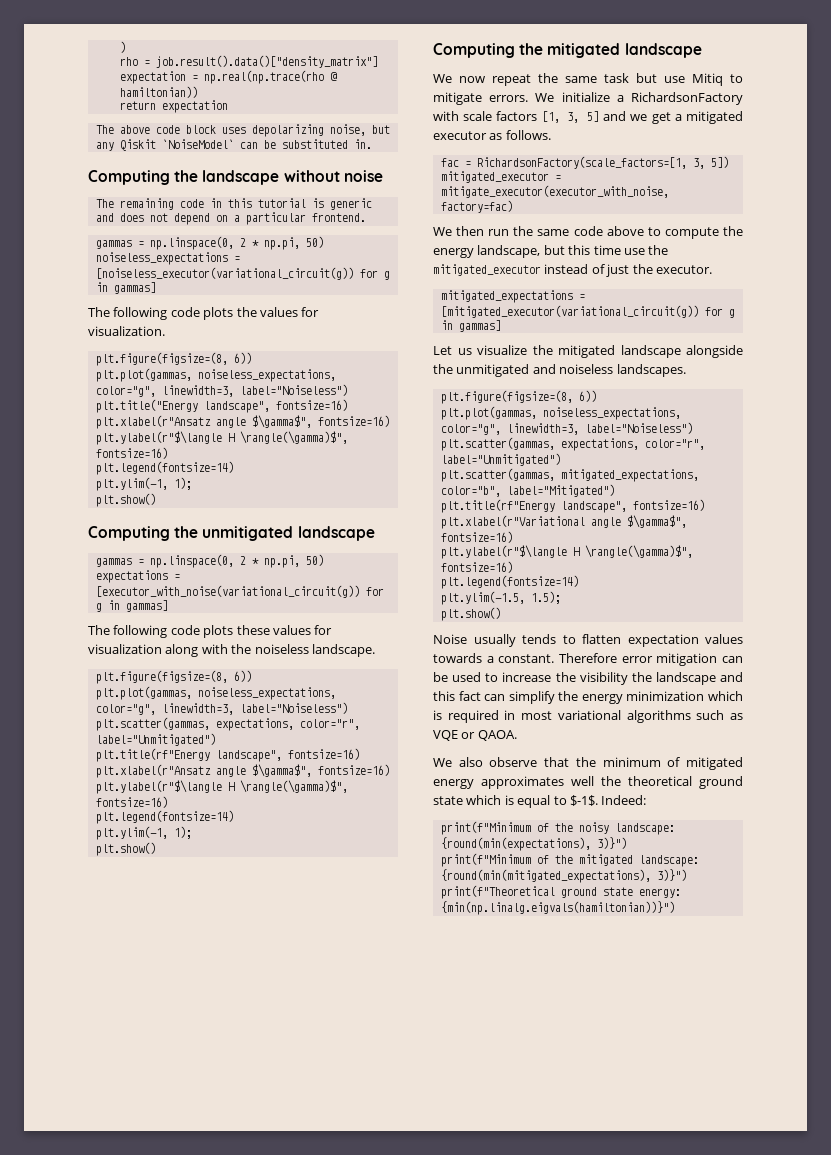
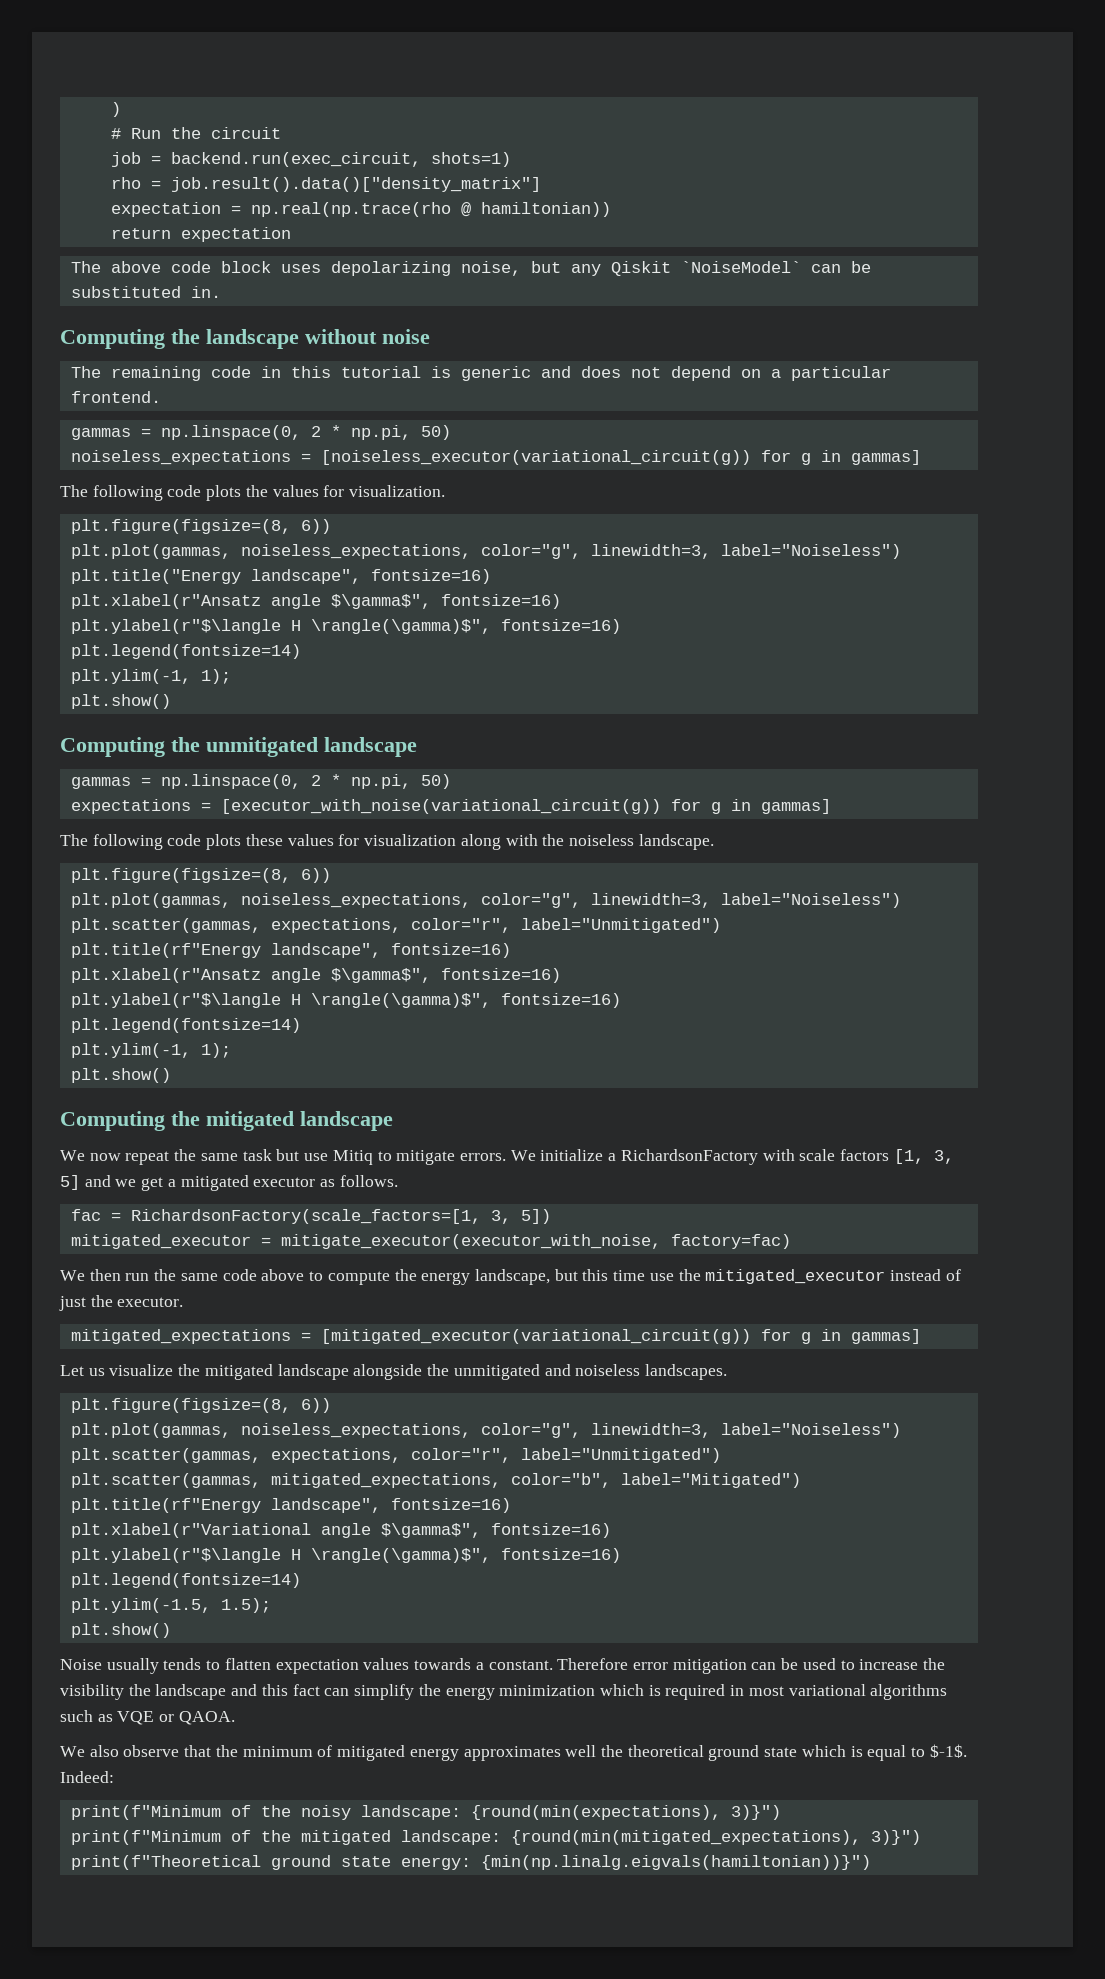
+ # Run the circuit
+ job = backend.run(exec_circuit, shots=1)

